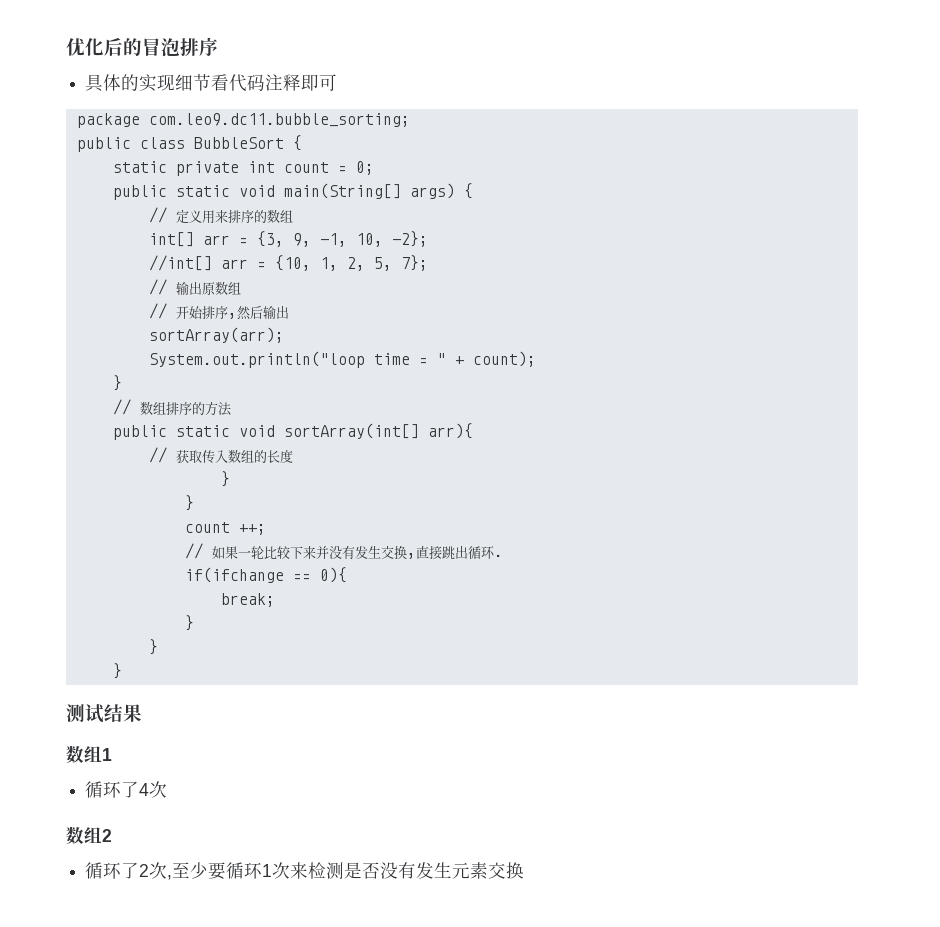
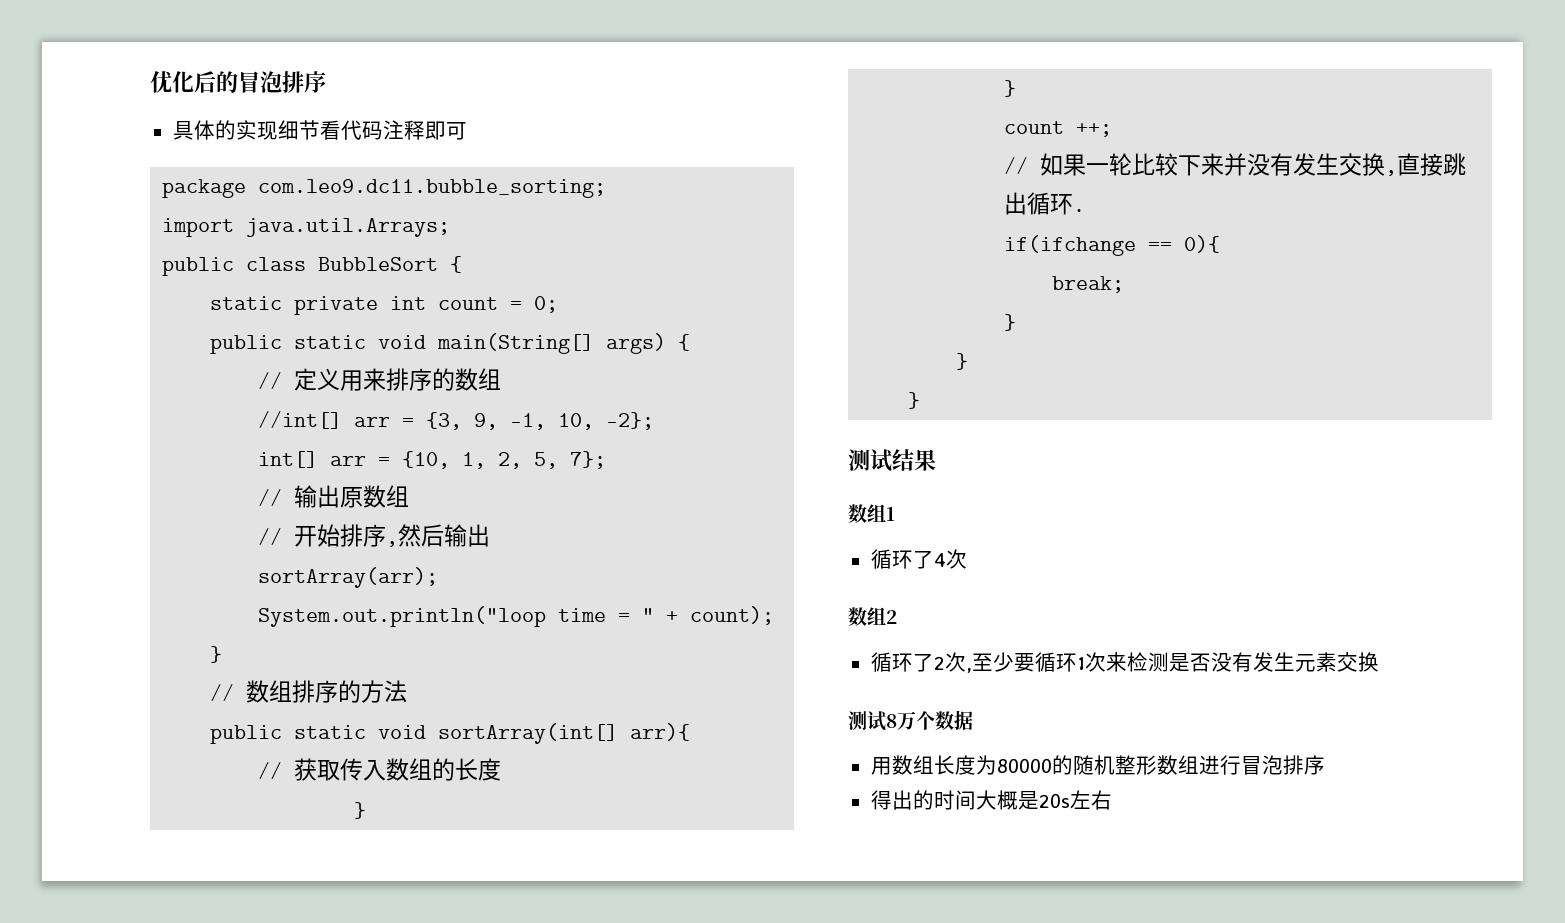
+ import java.util.Arrays;
- int[] arr = {3, 9, -1, 10, -2};
+ //int[] arr = {3, 9, -1, 10, -2};
- //int[] arr = {10, 1, 2, 5, 7};
+ int[] arr = {10, 1, 2, 5, 7};
+ 测试8万个数据
+ 用数组长度为80000的随机整形数组进行冒泡排序
+ 得出的时间大概是20s左右

